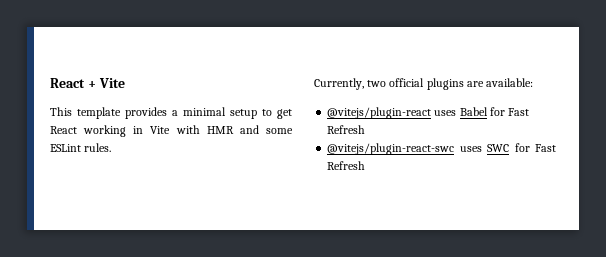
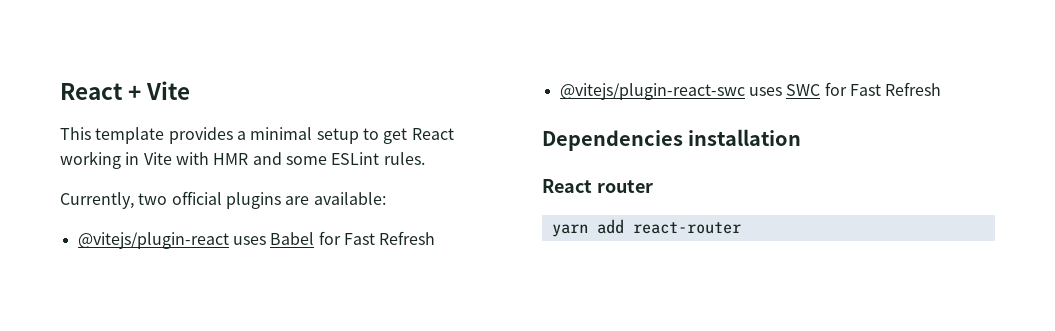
+ Dependencies installation
+ React router
+ yarn add react-router

